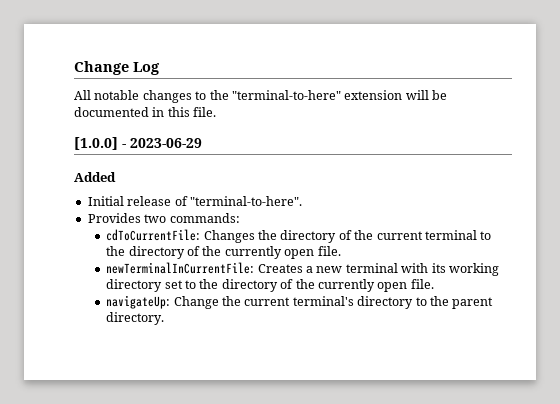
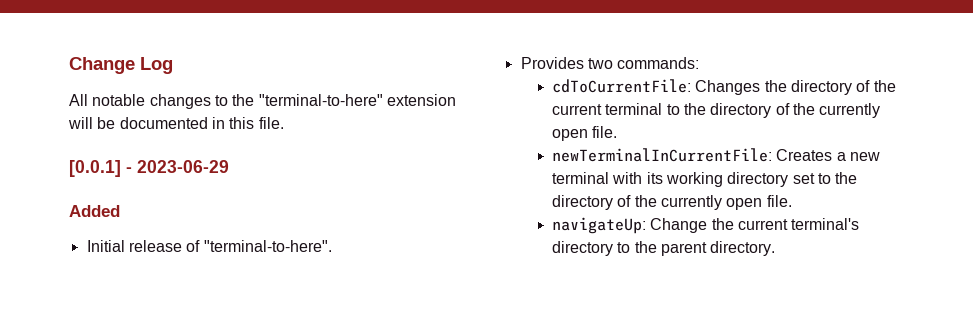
- [1.0.0] - 2023-06-29
+ [0.0.1] - 2023-06-29

